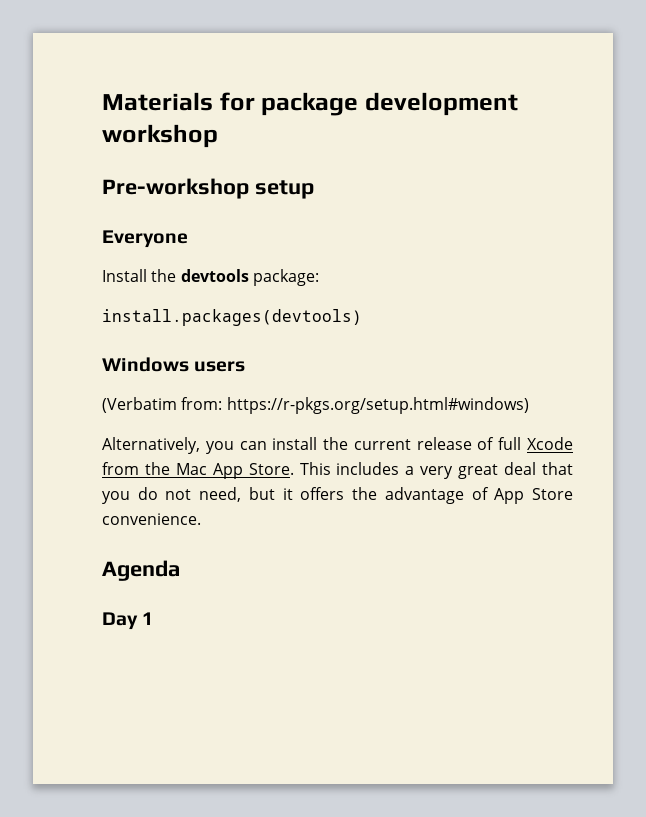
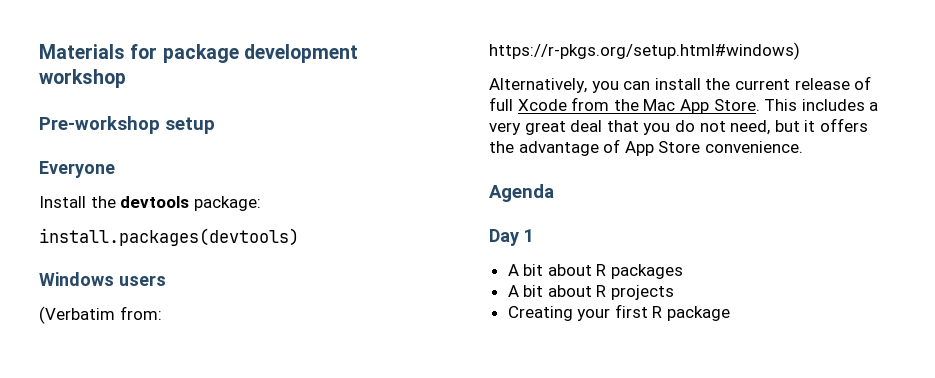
+ A bit about R packages
+ A bit about R projects
+ Creating your first R package

